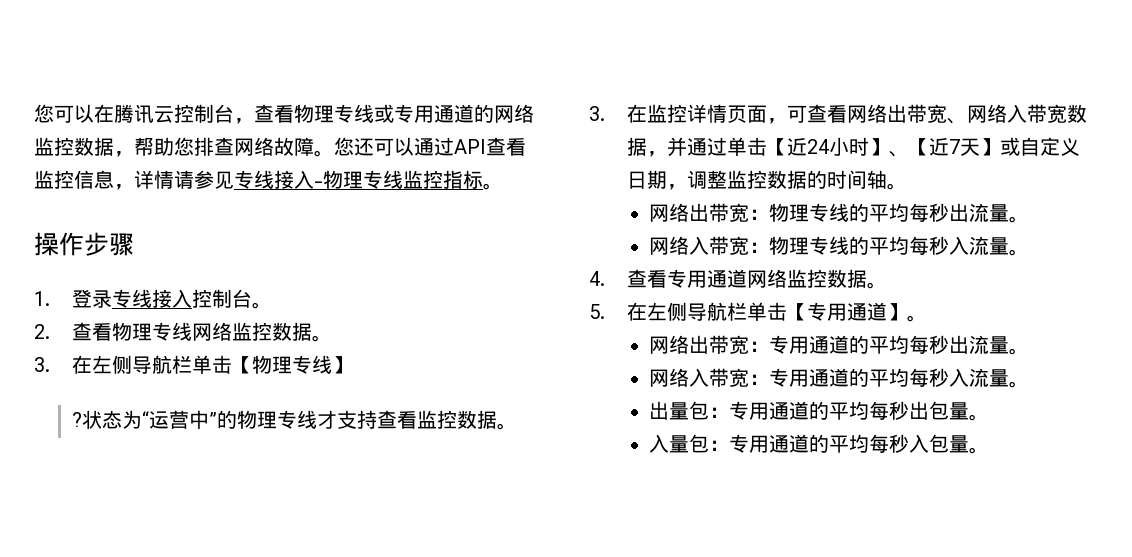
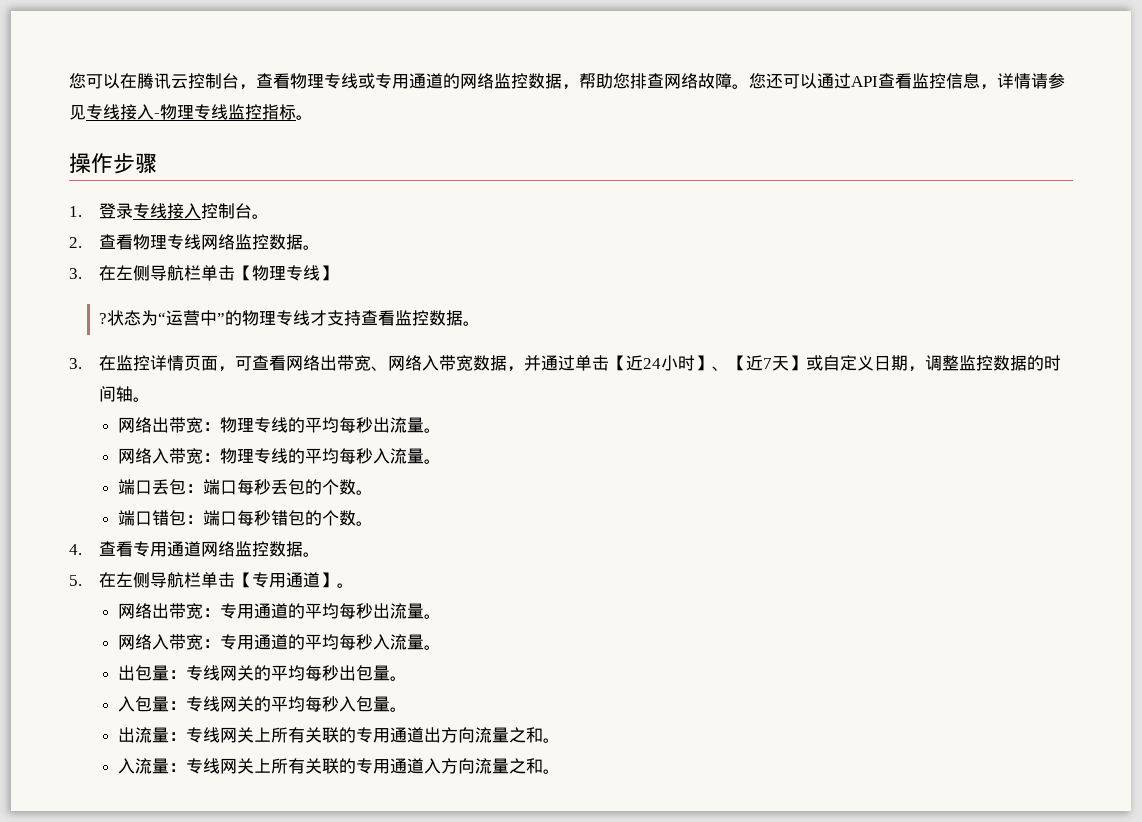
+ 端口丢包：端口每秒丢包的个数。
+ 端口错包：端口每秒错包的个数。
- 出量包：专用通道的平均每秒出包量。
+ 出包量：专线网关的平均每秒出包量。
- 入量包：专用通道的平均每秒入包量。
+ 入包量：专线网关的平均每秒入包量。
+ 出流量：专线网关上所有关联的专用通道出方向流量之和。
+ 入流量：专线网关上所有关联的专用通道入方向流量之和。

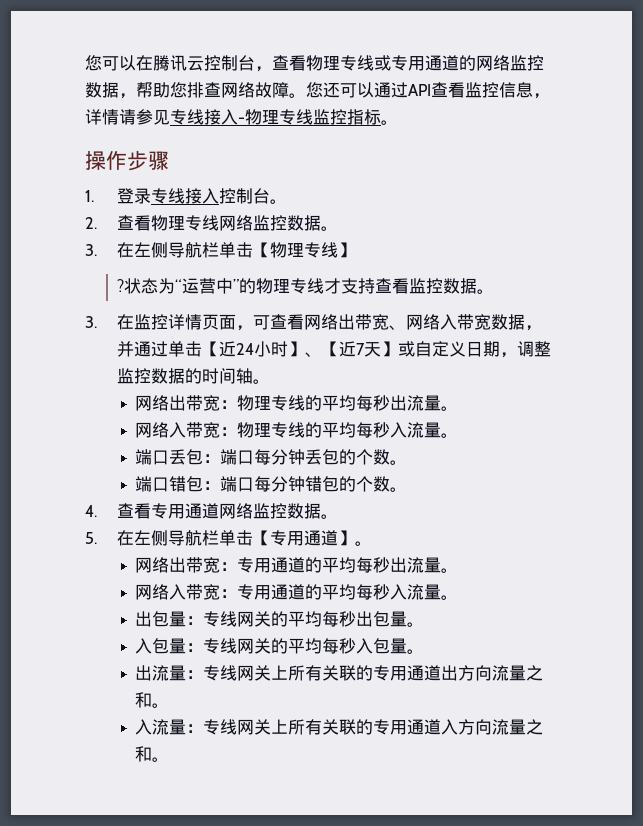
- 端口丢包：端口每秒丢包的个数。
+ 端口丢包：端口每分钟丢包的个数。
- 端口错包：端口每秒错包的个数。
+ 端口错包：端口每分钟错包的个数。

